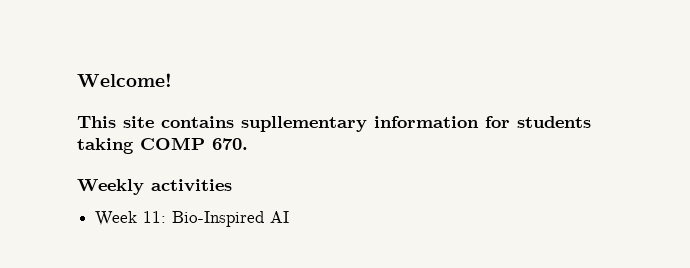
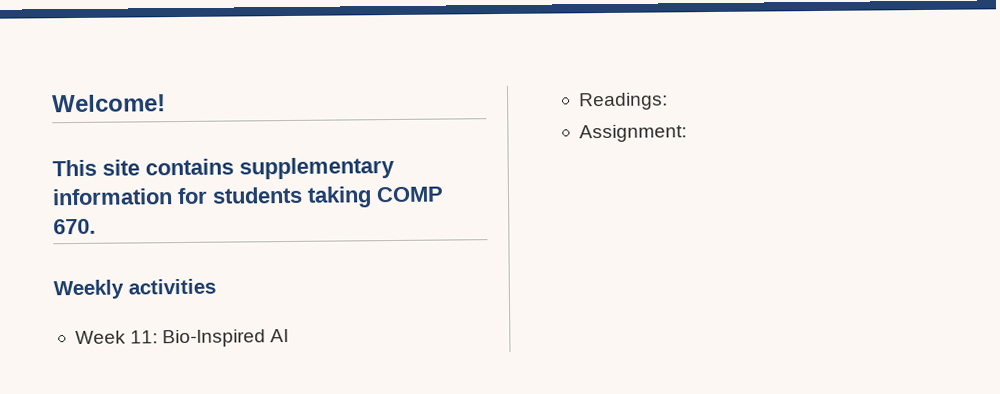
- This site contains supllementary information for students taking COMP 670.
+ This site contains supplementary information for students taking COMP 670.
+ Readings:
+ Assignment:

